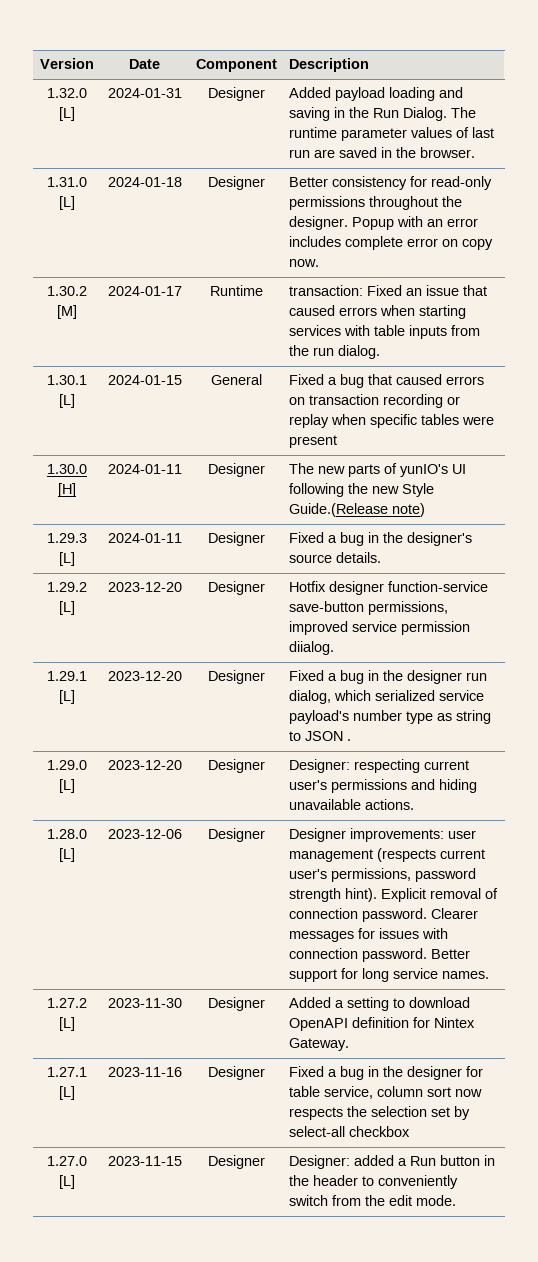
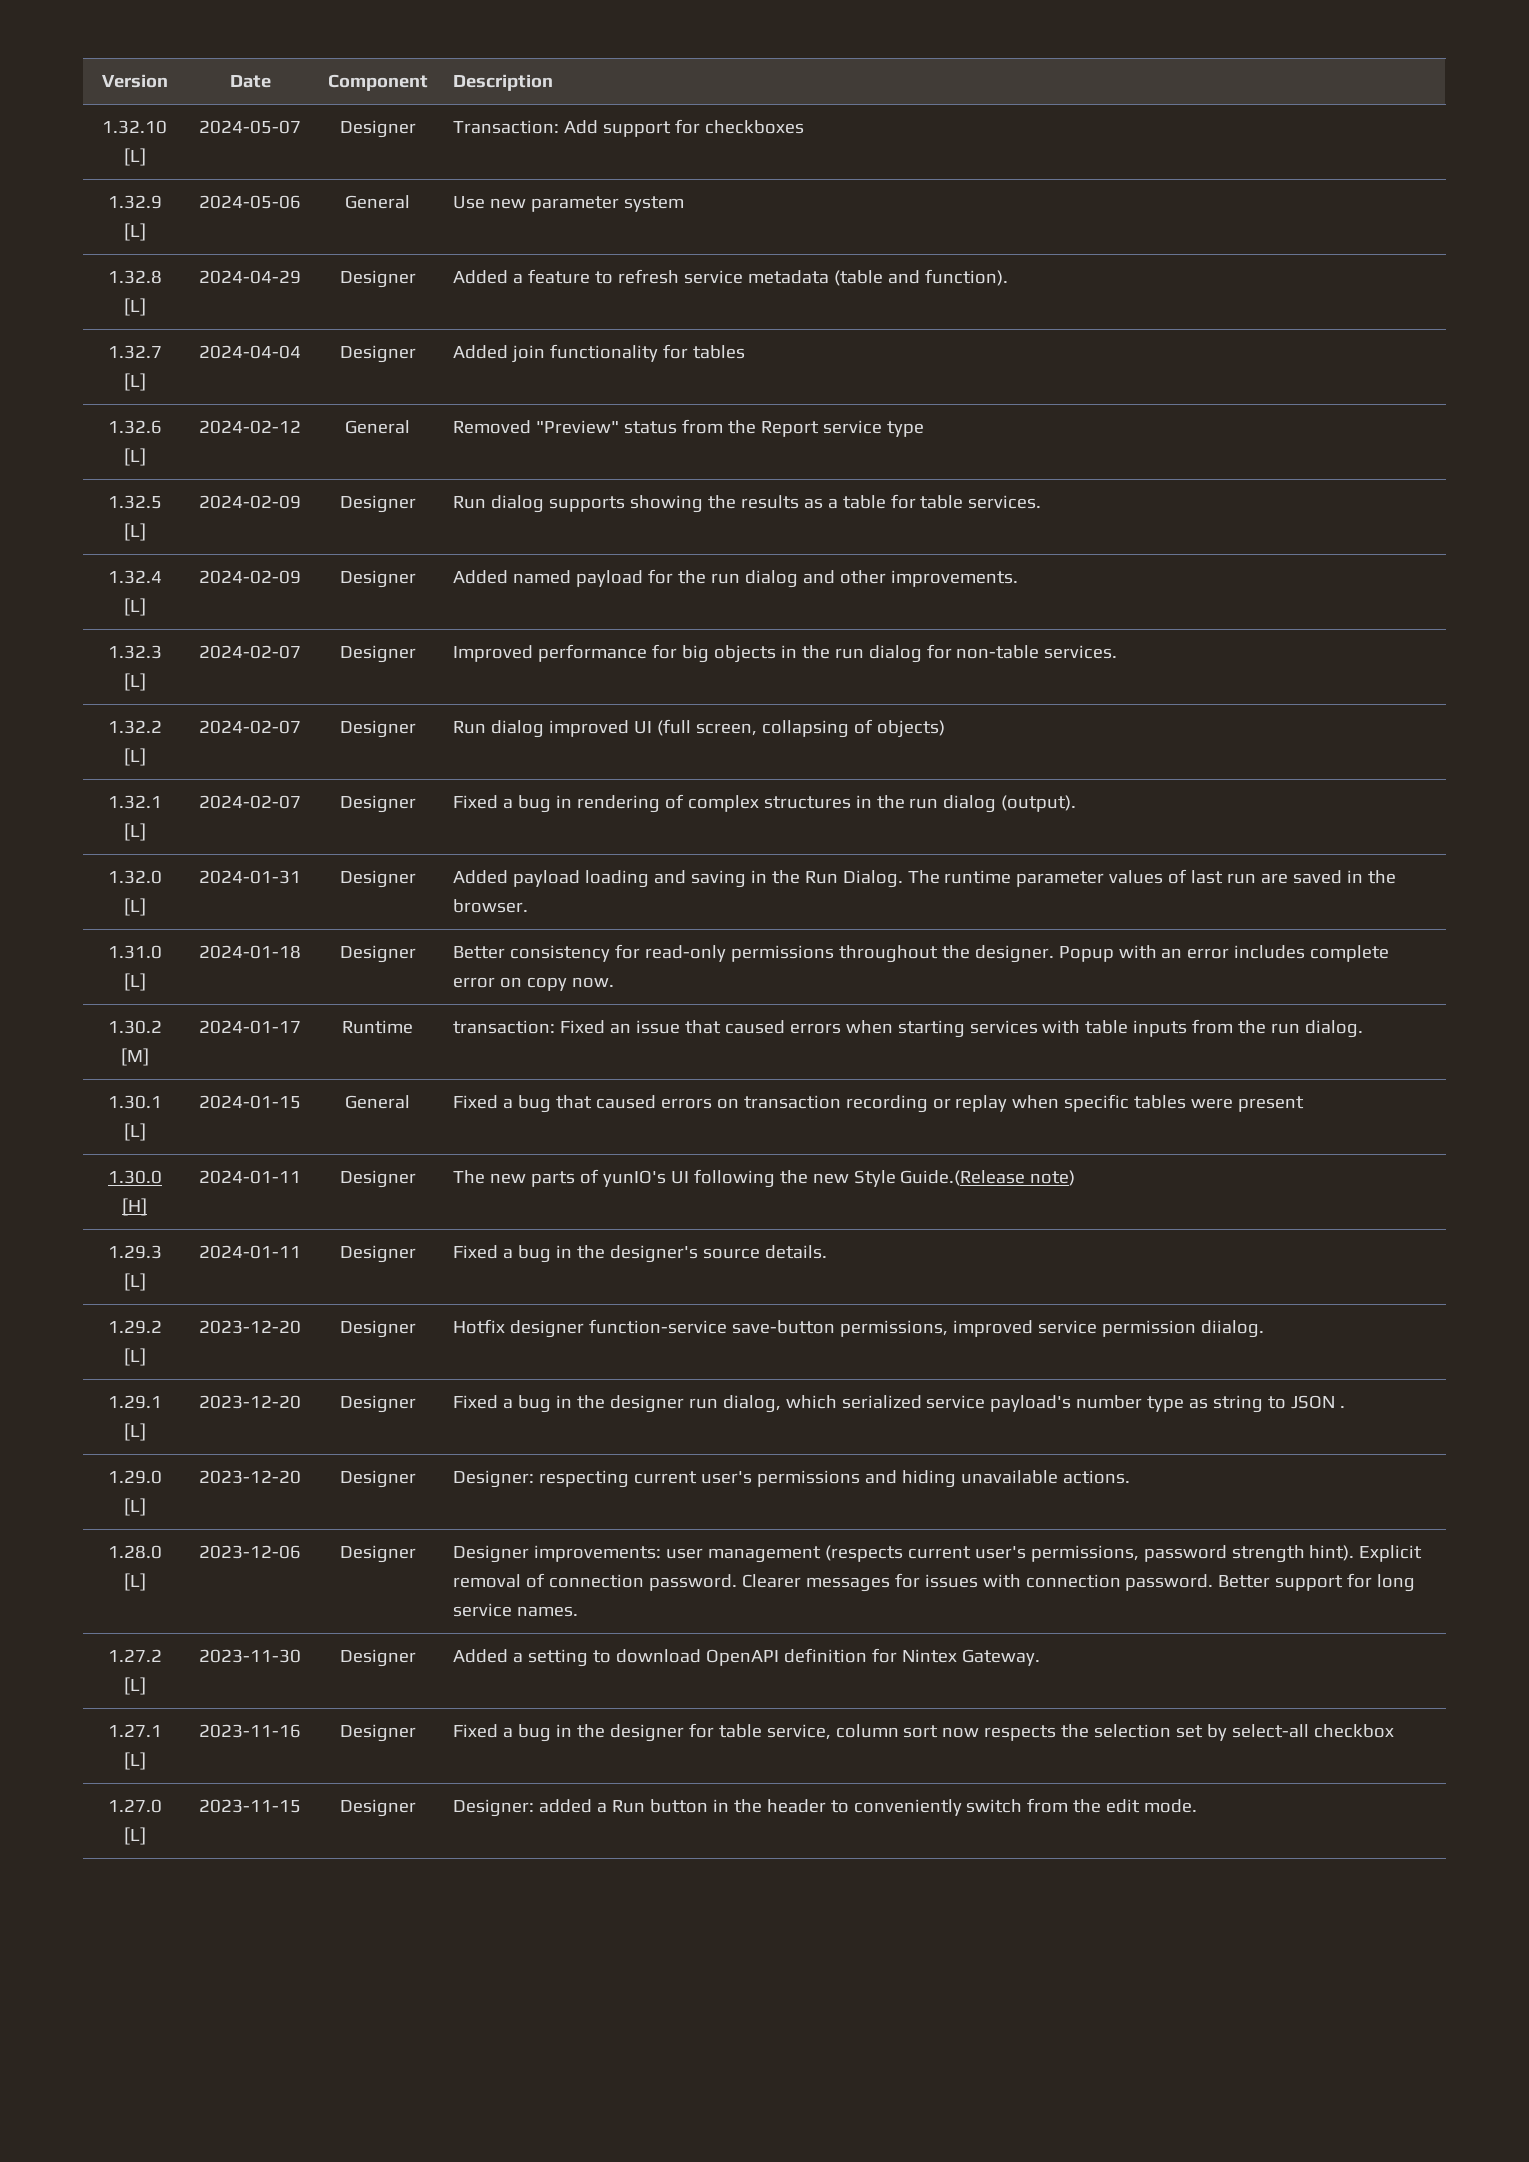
+ 1.32.10 [L] | 2024-05-07 | Designer | Transaction: Add support for checkboxes
+ 1.32.9 [L] | 2024-05-06 | General | Use new parameter system
+ 1.32.8 [L] | 2024-04-29 | Designer | Added a feature to refresh service metadata (table and function).
+ 1.32.7 [L] | 2024-04-04 | Designer | Added join functionality for tables
+ 1.32.6 [L] | 2024-02-12 | General | Removed "Preview" status from the Report service type
+ 1.32.5 [L] | 2024-02-09 | Designer | Run dialog supports showing the results as a table for table services.
+ 1.32.4 [L] | 2024-02-09 | Designer | Added named payload for the run dialog and other improvements.
+ 1.32.3 [L] | 2024-02-07 | Designer | Improved performance for big objects in the run dialog for non-table services.
+ 1.32.2 [L] | 2024-02-07 | Designer | Run dialog improved UI (full screen, collapsing of objects)
+ 1.32.1 [L] | 2024-02-07 | Designer | Fixed a bug in rendering of complex structures in the run dialog (output).

